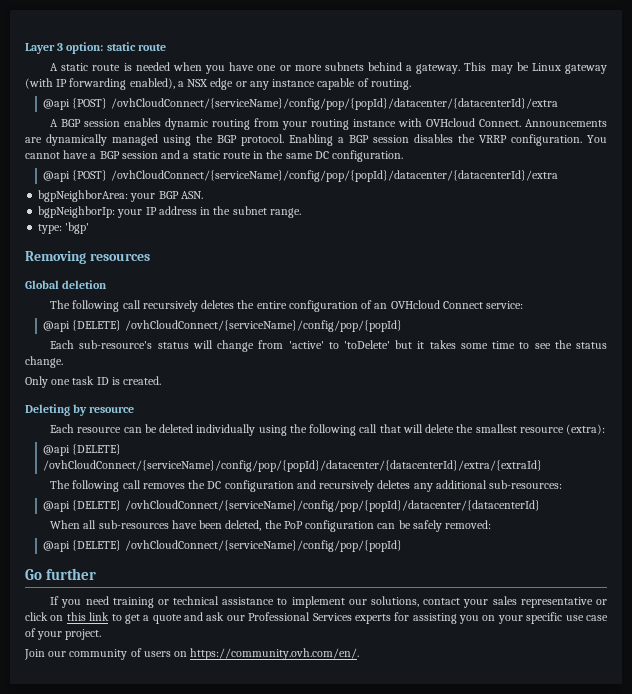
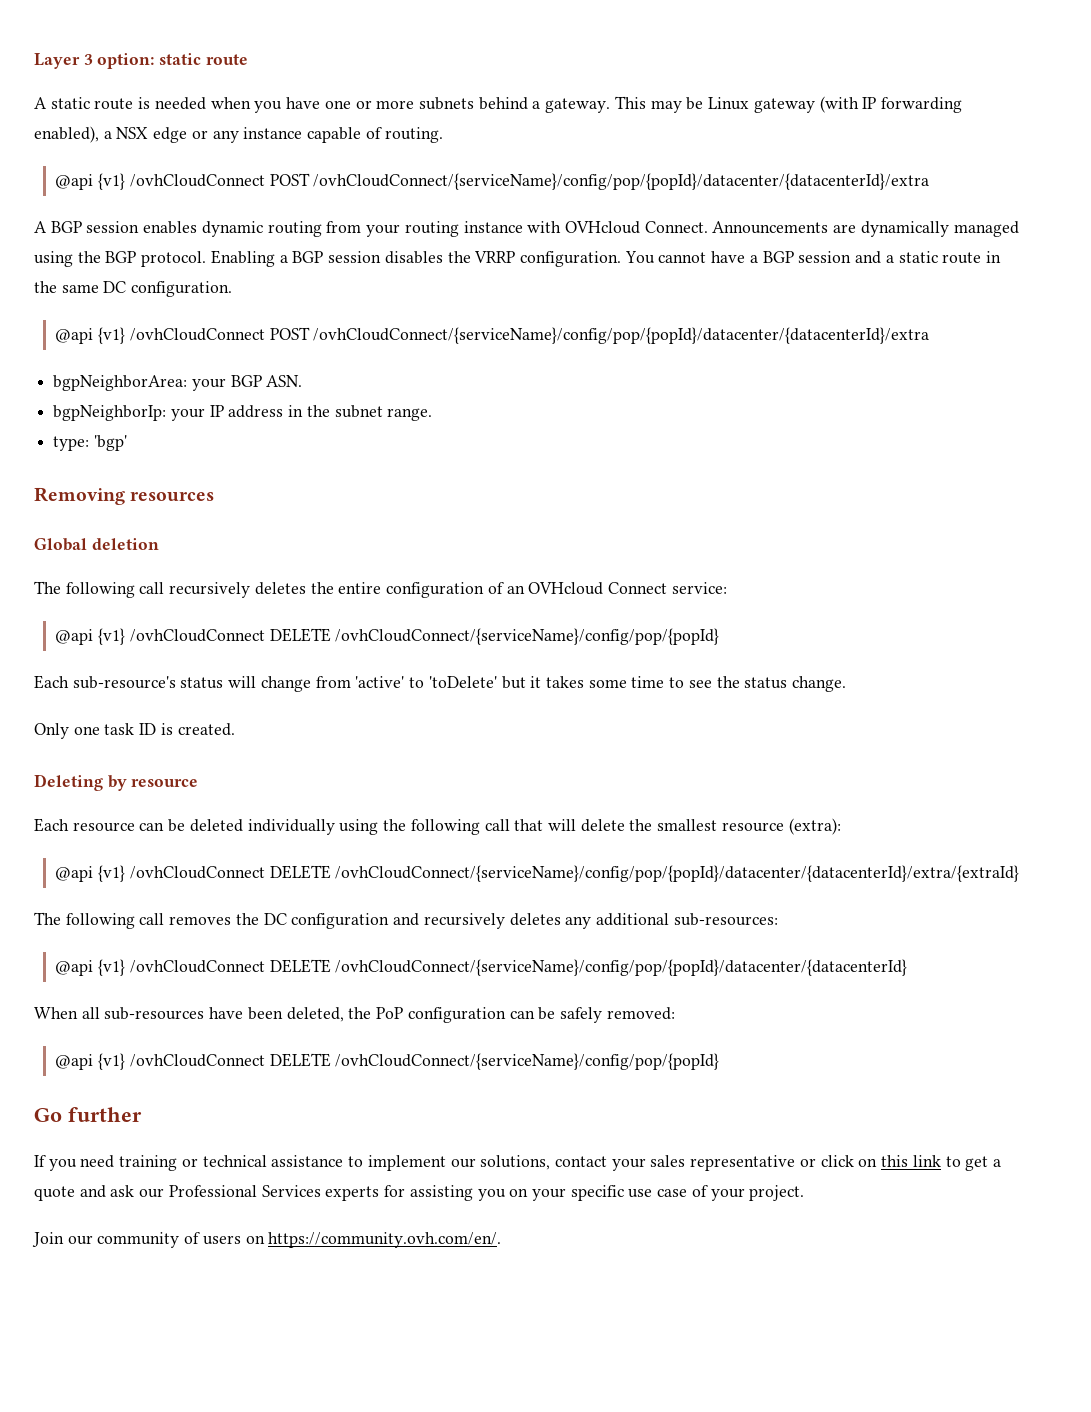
  This may be Linux gateway (with IP forwarding enabled), a NSX edge or any instance capable of routing.
- @api {POST} /ovhCloudConnect/{serviceName}/config/pop/{popId}/datacenter/{datacenterId}/extra
+ @api {v1} /ovhCloudConnect POST /ovhCloudConnect/{serviceName}/config/pop/{popId}/datacenter/{datacenterId}/extra
  You cannot have a BGP session and a static route in the same DC configuration.
- @api {POST} /ovhCloudConnect/{serviceName}/config/pop/{popId}/datacenter/{datacenterId}/extra
+ @api {v1} /ovhCloudConnect POST /ovhCloudConnect/{serviceName}/config/pop/{popId}/datacenter/{datacenterId}/extra
  The following call recursively deletes the entire configuration of an OVHcloud Connect service:
- @api {DELETE} /ovhCloudConnect/{serviceName}/config/pop/{popId}
+ @api {v1} /ovhCloudConnect DELETE /ovhCloudConnect/{serviceName}/config/pop/{popId}
- @api {DELETE} /ovhCloudConnect/{serviceName}/config/pop/{popId}/datacenter/{datacenterId}/extra/{extraId}
+ @api {v1} /ovhCloudConnect DELETE /ovhCloudConnect/{serviceName}/config/pop/{popId}/datacenter/{datacenterId}/extra/{extraId}
- @api {DELETE} /ovhCloudConnect/{serviceName}/config/pop/{popId}/datacenter/{datacenterId}
+ @api {v1} /ovhCloudConnect DELETE /ovhCloudConnect/{serviceName}/config/pop/{popId}/datacenter/{datacenterId}
  When all sub-resources have been deleted, the PoP configuration can be safely removed:
- @api {DELETE} /ovhCloudConnect/{serviceName}/config/pop/{popId}
+ @api {v1} /ovhCloudConnect DELETE /ovhCloudConnect/{serviceName}/config/pop/{popId}

